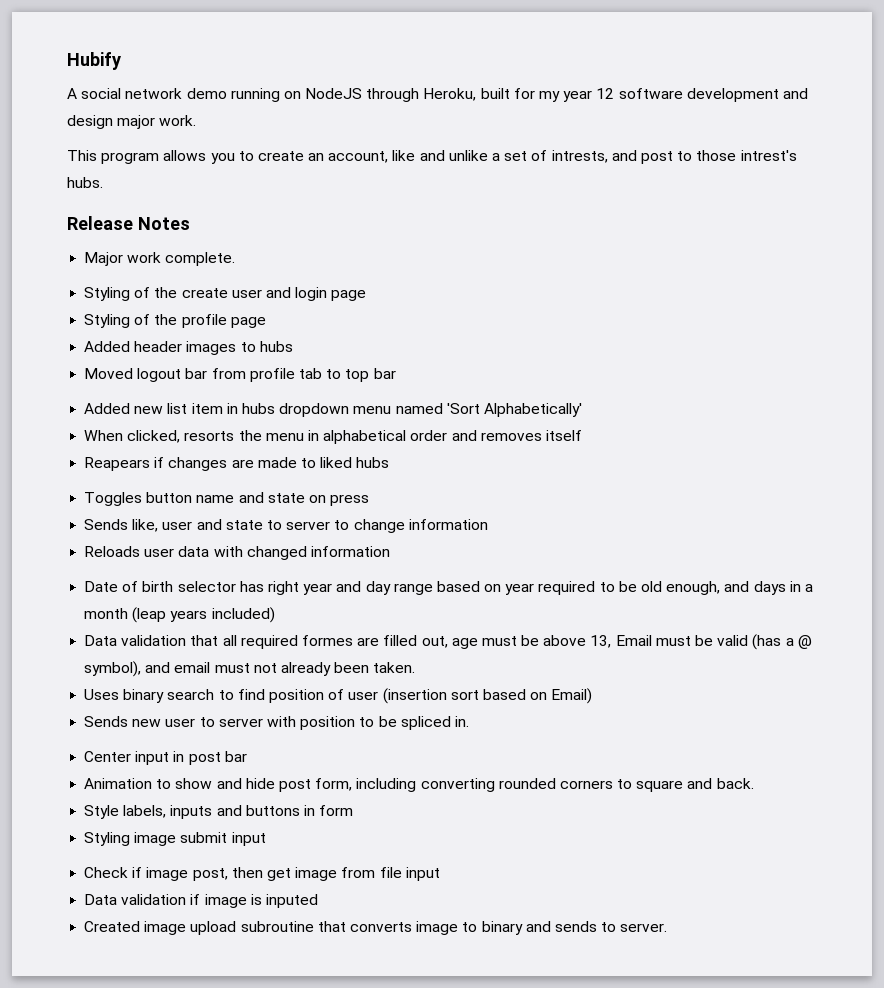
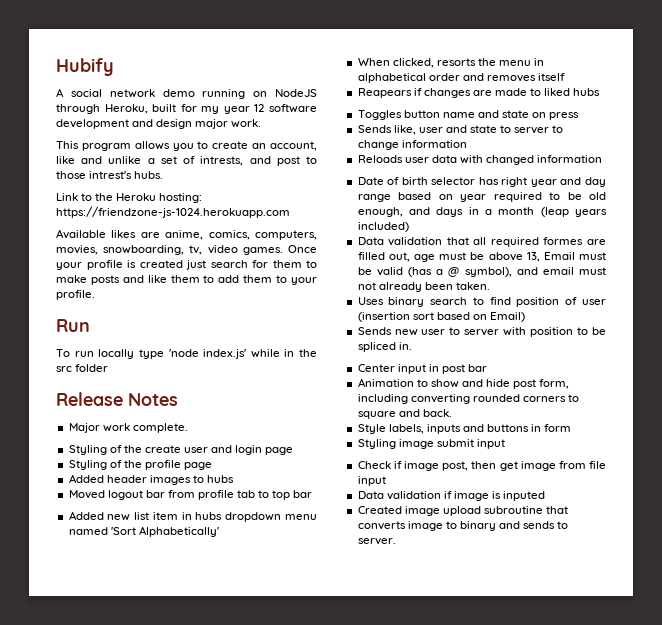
+ Link to the Heroku hosting: https://friendzone-js-1024.herokuapp.com
+ Available likes are anime, comics, computers, movies, snowboarding, tv, video games. Once your profile is created just search for them to make posts and like them to add them to your profile.
+ Run
+ To run locally type 'node index.js' while in the src folder

